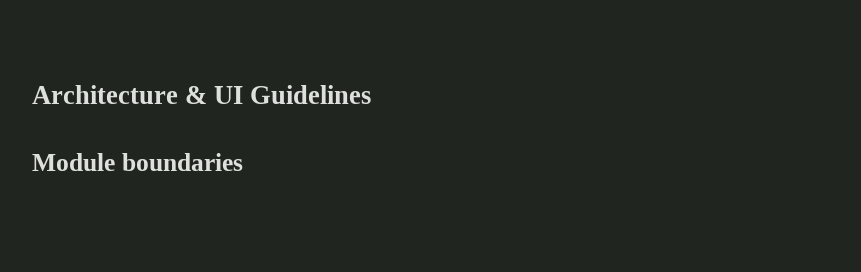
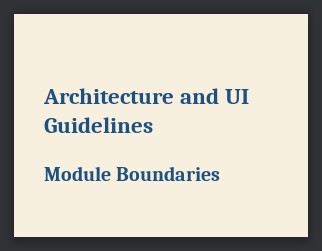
- Architecture & UI Guidelines
+ Architecture and UI Guidelines
- Module boundaries
+ Module Boundaries

